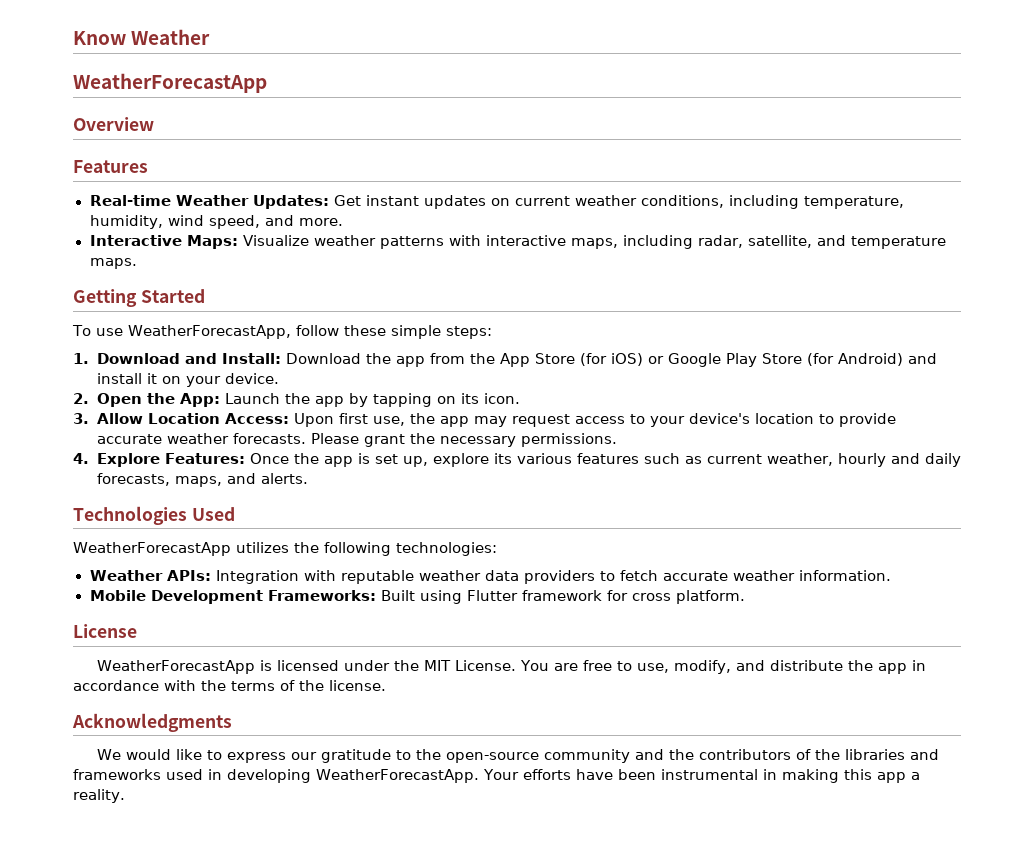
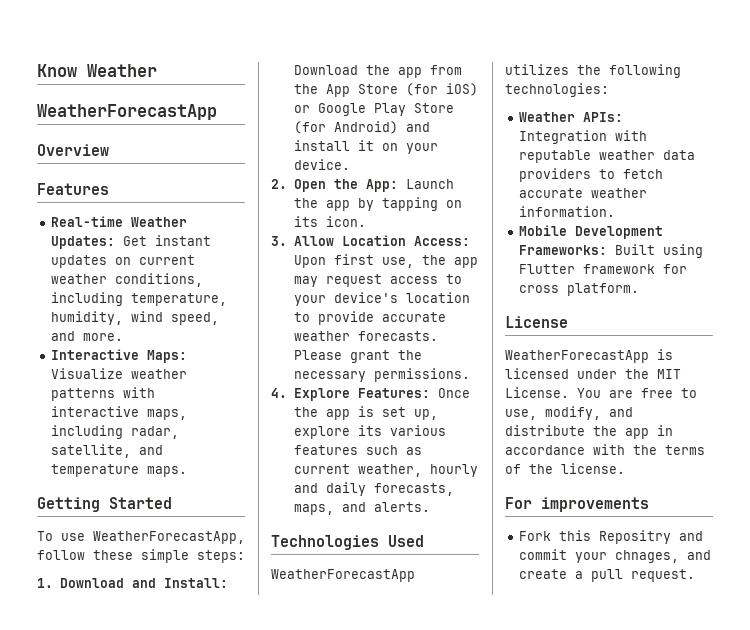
- Acknowledgments
- We would like to express our gratitude to the open-source community and the contributors of the libraries and frameworks used in developing WeatherForecastApp. Your efforts have been instrumental in making this app a reality.
+ For improvements
+ Fork this Repositry and commit your chnages, and create a pull request.

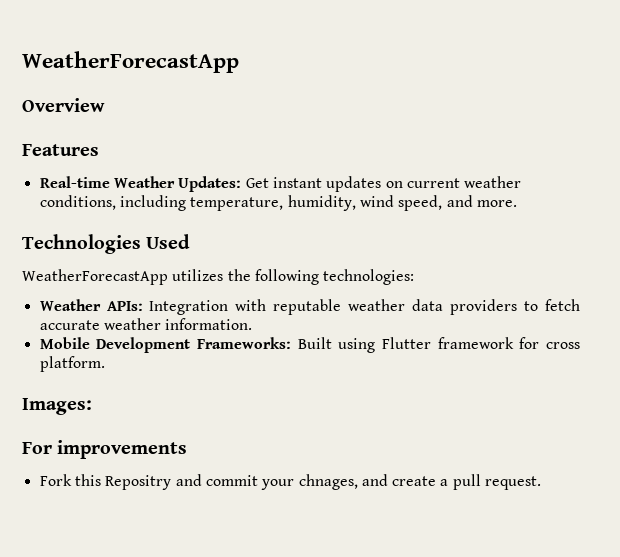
- Know Weather
- Interactive Maps: Visualize weather patterns with interactive maps, including radar, satellite, and temperature maps.
- Getting Started
- To use WeatherForecastApp, follow these simple steps:
- 1. Download and Install: Download the app from the App Store (for iOS) or Google Play Store (for Android) and install it on your device.
- 2. Open the App: Launch the app by tapping on its icon.
- 3. Allow Location Access: Upon first use, the app may request access to your device's location to provide accurate weather forecasts. Please grant the necessary permissions.
- 4. Explore Features: Once the app is set up, explore its various features such as current weather, hourly and daily forecasts, maps, and alerts.
- License
- WeatherForecastApp is licensed under the MIT License. You are free to use, modify, and distribute the app in accordance with the terms of the license.
+ Images:

